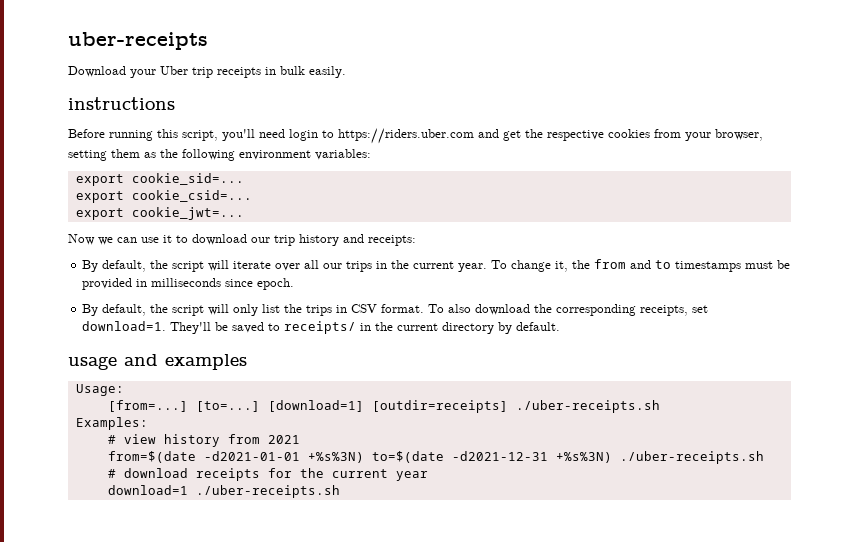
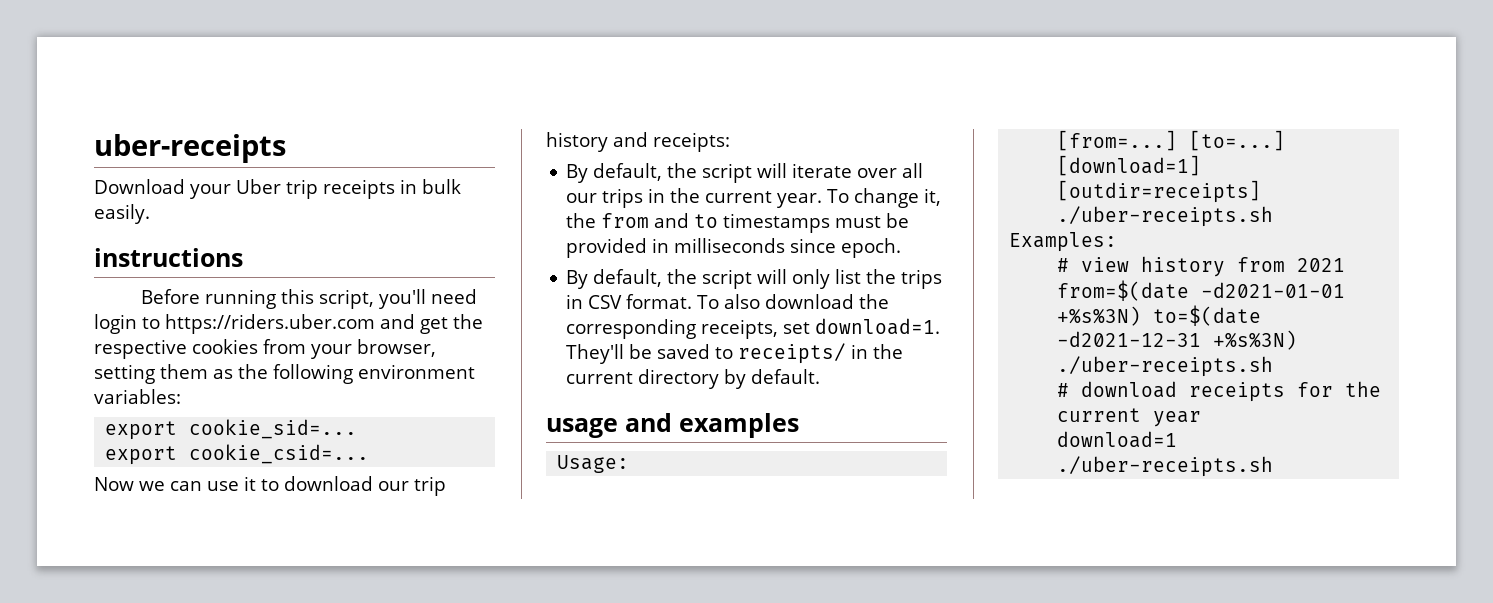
- export cookie_jwt=...

